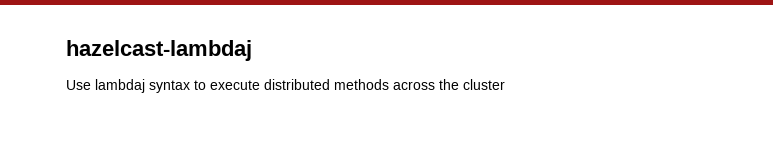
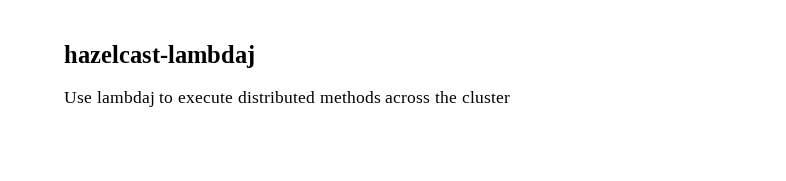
- Use lambdaj syntax to execute distributed methods across the cluster
+ Use lambdaj to execute distributed methods across the cluster

